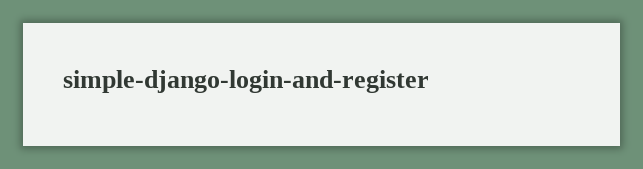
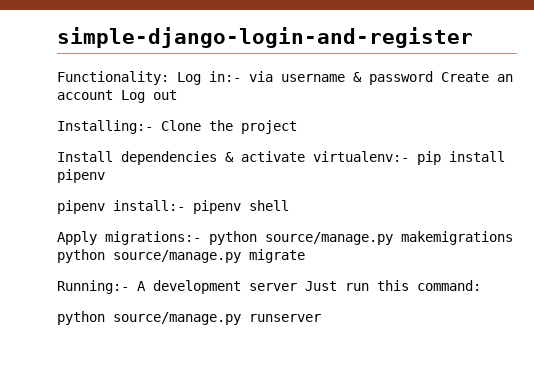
+ Functionality: Log in:- via username & password Create an account Log out
+ Installing:- Clone the project
+ Install dependencies & activate virtualenv:- pip install pipenv
+ pipenv install:- pipenv shell
+ Apply migrations:- python source/manage.py makemigrations python source/manage.py migrate
+ Running:- A development server Just run this command:
+ python source/manage.py runserver

